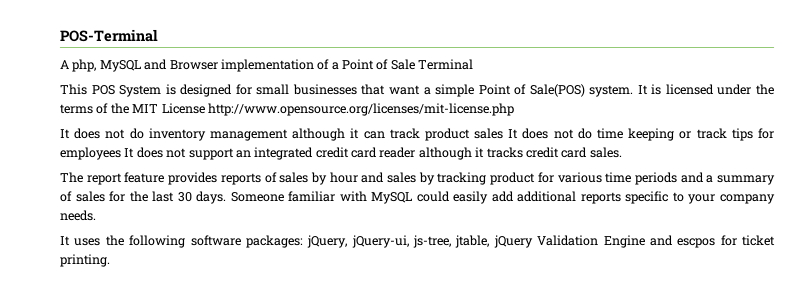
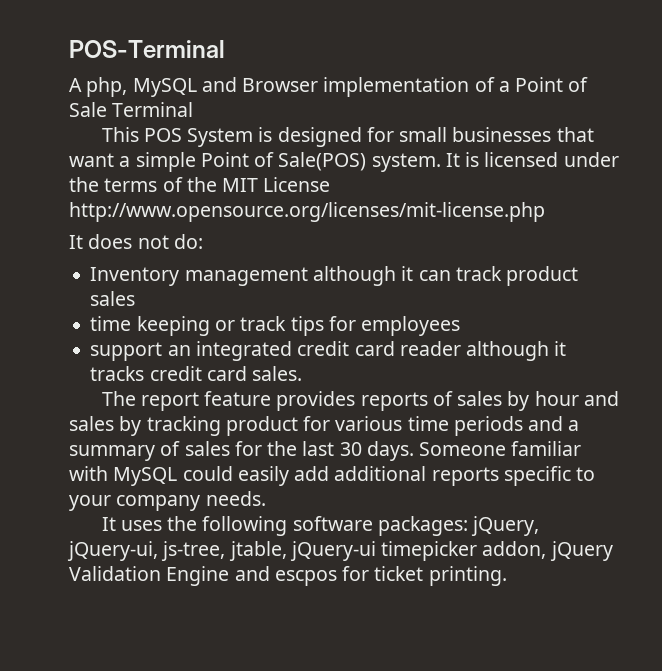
- It does not do inventory management although it can track product sales It does not do time keeping or track tips for employees It does not support an integrated credit card reader although it tracks credit card sales.
+ It does not do:
+ Inventory management although it can track product sales
+ time keeping or track tips for employees
+ support an integrated credit card reader although it tracks credit card sales.
- It uses the following software packages: jQuery, jQuery-ui, js-tree, jtable, jQuery Validation Engine and escpos for ticket printing.
+ It uses the following software packages: jQuery, jQuery-ui, js-tree, jtable, jQuery-ui timepicker addon, jQuery Validation Engine and escpos for ticket printing.

